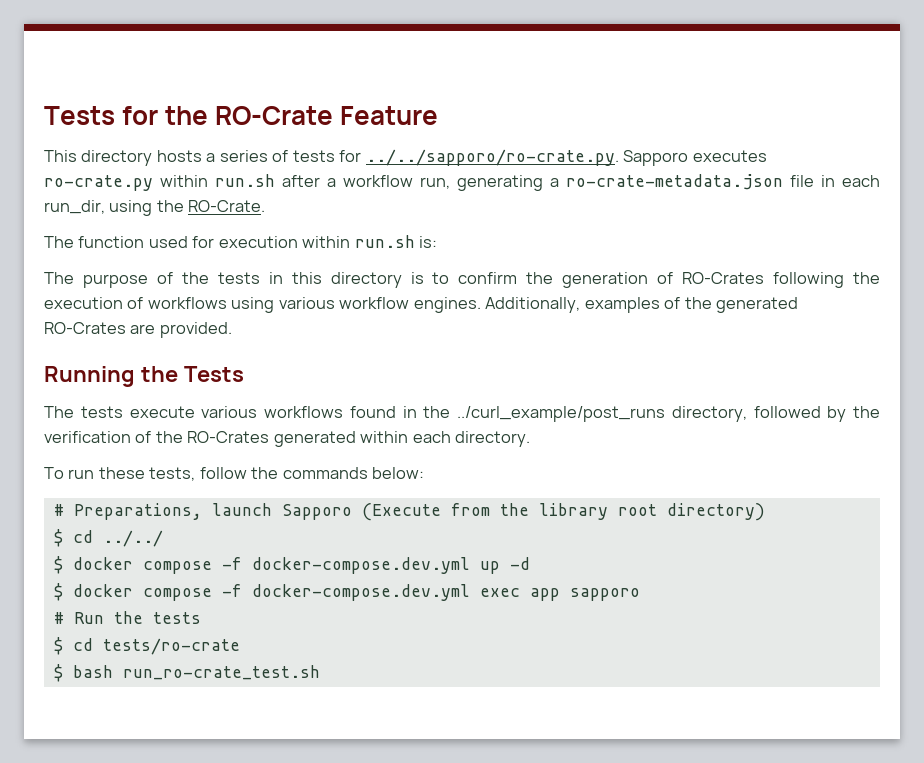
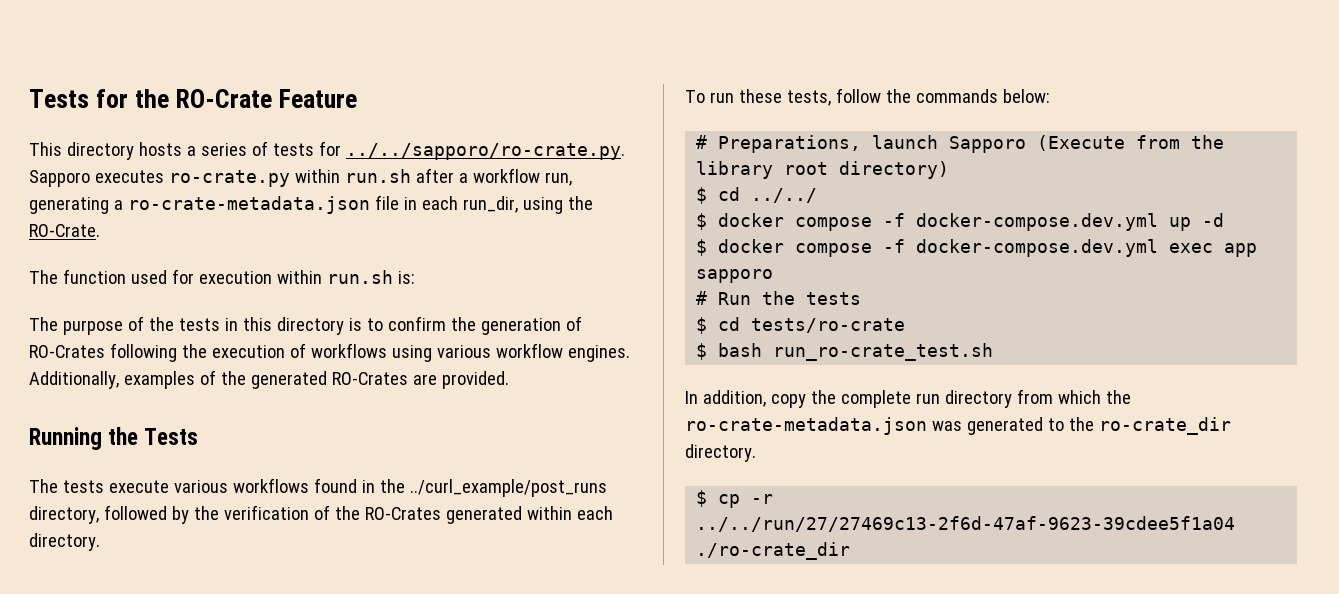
+ In addition, copy the complete run directory from which the ro-crate-metadata.json was generated to the ro-crate_dir directory.
+ $ cp -r ../../run/27/27469c13-2f6d-47af-9623-39cdee5f1a04 ./ro-crate_dir

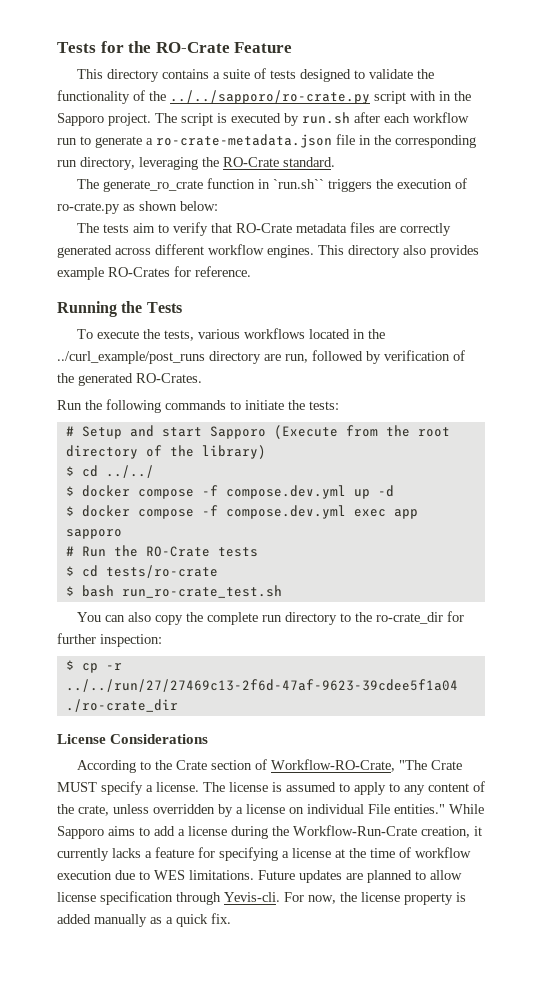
- This directory hosts a series of tests for ../../sapporo/ro-crate.py. Sapporo executes ro-crate.py within run.sh after a workflow run, generating a ro-crate-metadata.json file in each run_dir, using the RO-Crate.
- The function used for execution within run.sh is:
- The purpose of the tests in this directory is to confirm the generation of RO-Crates following the execution of workflows using various workflow engines. Additionally, examples of the generated RO-Crates are provided.
+ This directory contains a suite of tests designed to validate the functionality of the ../../sapporo/ro-crate.py script with in the Sapporo project. The script is executed by run.sh after each workflow run to generate a ro-crate-metadata.json file in the corresponding run directory, leveraging the RO-Crate standard.
+ The generate_ro_crate function in `run.sh`` triggers the execution of ro-crate.py as shown below:
+ The tests aim to verify that RO-Crate metadata files are correctly generated across different workflow engines. This directory also provides example RO-Crates for reference.
- The tests execute various workflows found in the ../curl_example/post_runs directory, followed by the verification of the RO-Crates generated within each directory.
- To run these tests, follow the commands below:
- # Preparations, launch Sapporo (Execute from the library root directory)
+ To execute the tests, various workflows located in the ../curl_example/post_runs directory are run, followed by verification of the generated RO-Crates.
+ Run the following commands to initiate the tests:
+ # Setup and start Sapporo (Execute from the root directory of the library)
- $ docker compose -f docker-compose.dev.yml up -d
+ $ docker compose -f compose.dev.yml up -d
- $ docker compose -f docker-compose.dev.yml exec app sapporo
+ $ docker compose -f compose.dev.yml exec app sapporo
- # Run the tests
+ # Run the RO-Crate tests
- In addition, copy the complete run directory from which the ro-crate-metadata.json was generated to the ro-crate_dir directory.
+ You can also copy the complete run directory to the ro-crate_dir for further inspection:
+ License Considerations
+ According to the Crate section of Workflow-RO-Crate, "The Crate MUST specify a license. The license is assumed to apply to any content of the crate, unless overridden by a license on individual File entities." While Sapporo aims to add a license during the Workflow-Run-Crate creation, it currently lacks a feature for specifying a license at the time of workflow execution due to WES limitations. Future updates are planned to allow license specification through Yevis-cli. For now, the license property is added manually as a quick fix.

